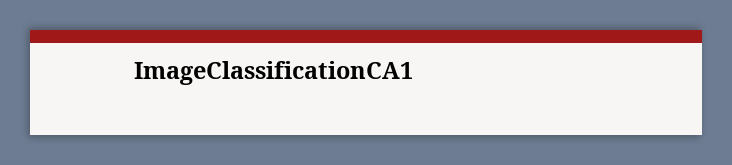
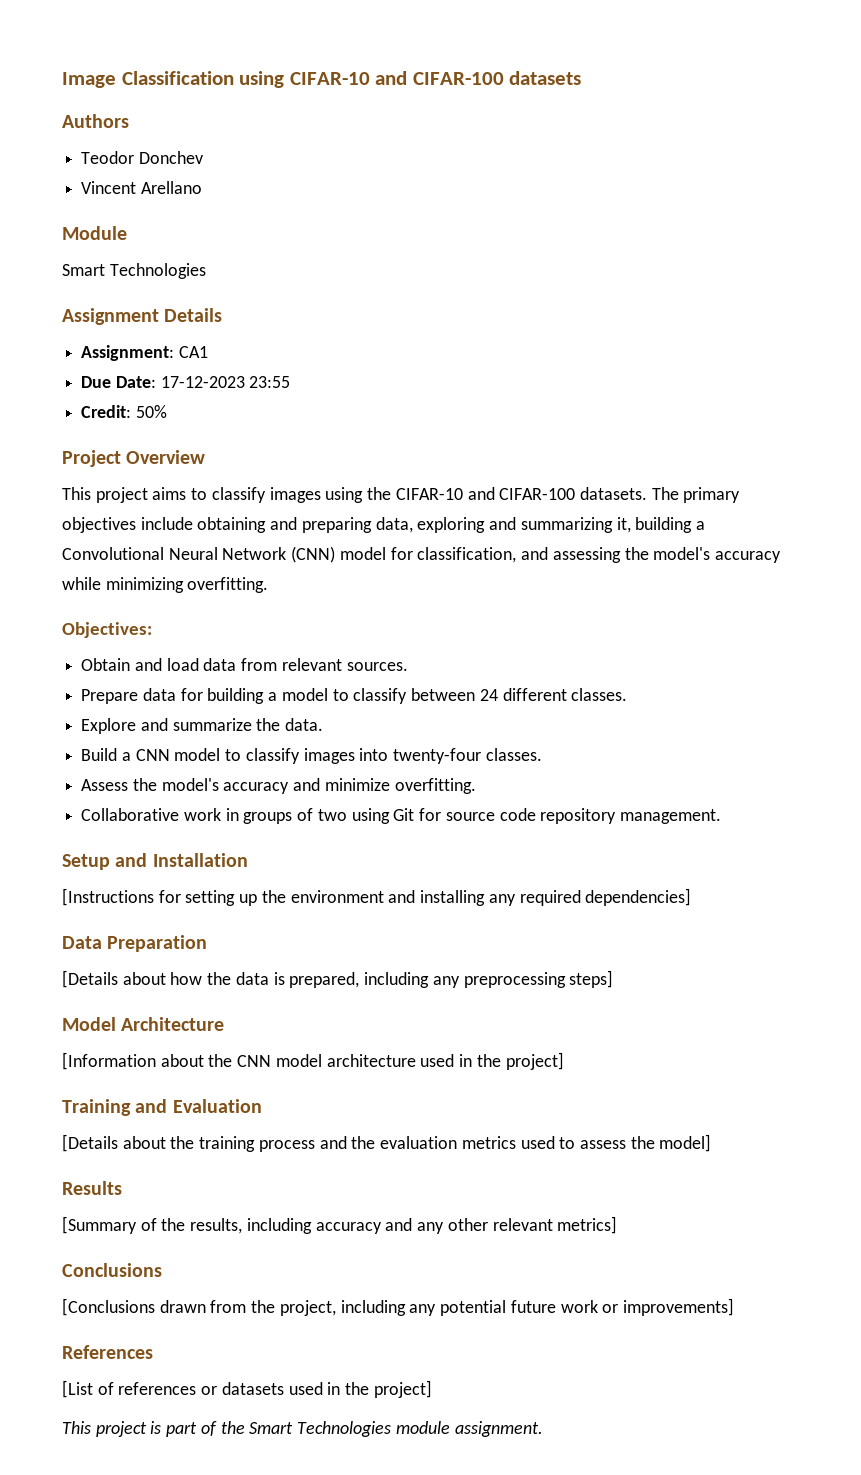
- ImageClassificationCA1
+ Image Classification using CIFAR-10 and CIFAR-100 datasets
+ Authors
+ Teodor Donchev
+ Vincent Arellano
+ Module
+ Smart Technologies
+ Assignment Details
+ Assignment: CA1
+ Due Date: 17-12-2023 23:55
+ Credit: 50%
+ Project Overview
+ This project aims to classify images using the CIFAR-10 and CIFAR-100 datasets. The primary objectives include obtaining and preparing data, exploring and summarizing it, building a Convolutional Neural Network (CNN) model for classification, and assessing the model's accuracy while minimizing overfitting.
+ Objectives:
+ Obtain and load data from relevant sources.
+ Prepare data for building a model to classify between 24 different classes.
+ Explore and summarize the data.
+ Build a CNN model to classify images into twenty-four classes.
+ Assess the model's accuracy and minimize overfitting.
+ Collaborative work in groups of two using Git for source code repository management.
+ Setup and Installation
+ [Instructions for setting up the environment and installing any required dependencies]
+ Data Preparation
+ [Details about how the data is prepared, including any preprocessing steps]
+ Model Architecture
+ [Information about the CNN model architecture used in the project]
+ Training and Evaluation
+ [Details about the training process and the evaluation metrics used to assess the model]
+ Results
+ [Summary of the results, including accuracy and any other relevant metrics]
+ Conclusions
+ [Conclusions drawn from the project, including any potential future work or improvements]
+ References
+ [List of references or datasets used in the project]
+ This project is part of the Smart Technologies module assignment.

